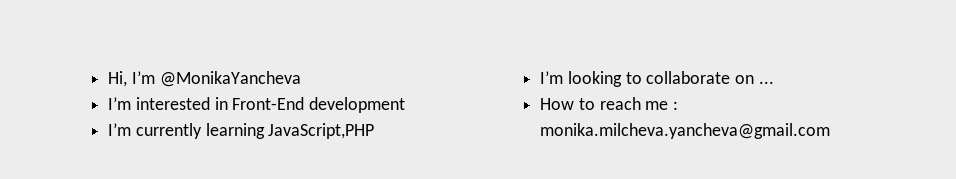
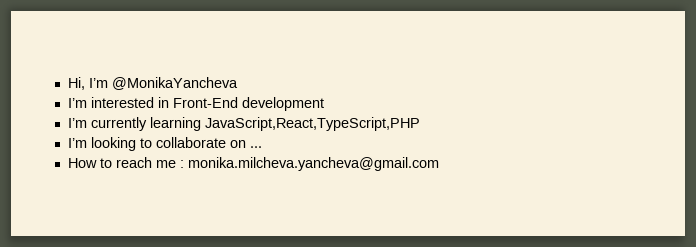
- I’m currently learning JavaScript,PHP
+ I’m currently learning JavaScript,React,TypeScript,PHP

